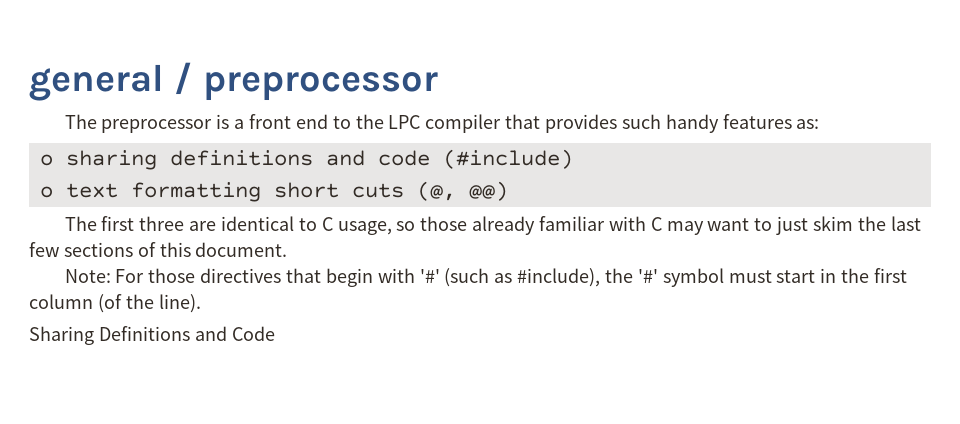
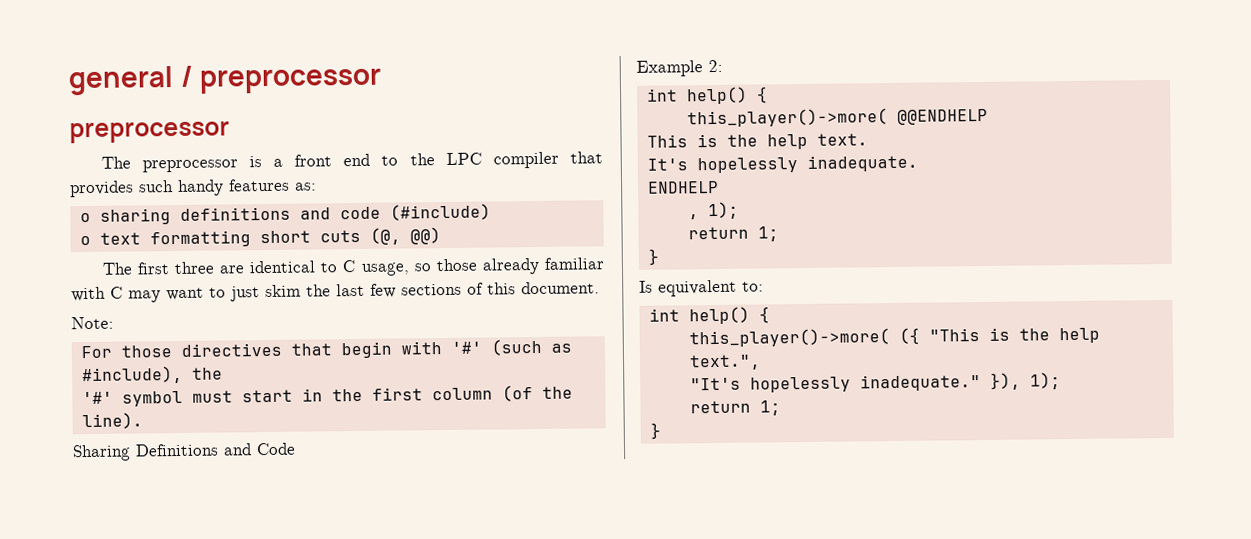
  general / preprocessor
+ preprocessor
- Note: For those directives that begin with '#' (such as #include), the '#' symbol must start in the first column (of the line).
+ Note:
+ For those directives that begin with '#' (such as #include), the
+ '#' symbol must start in the first column (of the line).
+ Example 2:
+ int help() {
+ this_player()->more( @@ENDHELP
+ This is the help text.
+ It's hopelessly inadequate.
+ ENDHELP
+ , 1);
+ return 1;
+ }
+ Is equivalent to:
+ int help() {
+ this_player()->more( ({ "This is the help text.",
+ "It's hopelessly inadequate." }), 1);
+ return 1;
+ }

